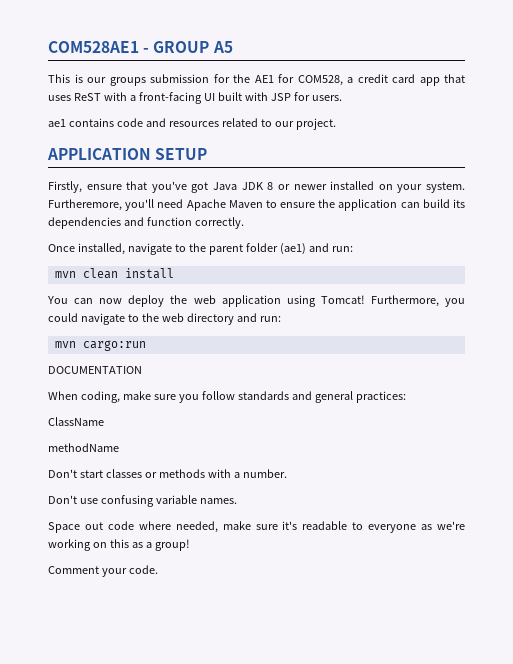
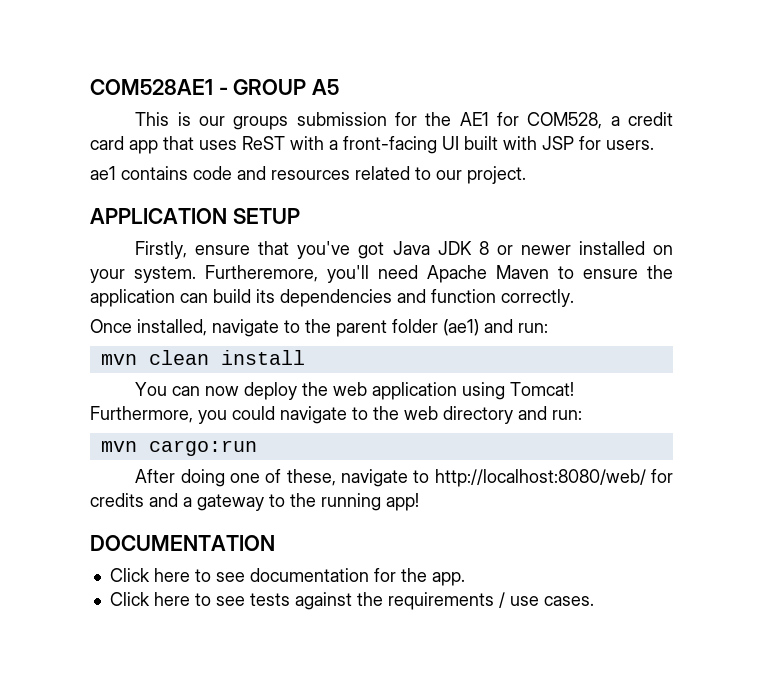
+ After doing one of these, navigate to http://localhost:8080/web/ for credits and a gateway to the running app!
  DOCUMENTATION
- When coding, make sure you follow standards and general practices:
- ClassName
- methodName
- Don't start classes or methods with a number.
- Don't use confusing variable names.
- Space out code where needed, make sure it's readable to everyone as we're working on this as a group!
- Comment your code.
+ Click here to see documentation for the app.
+ Click here to see tests against the requirements / use cases.

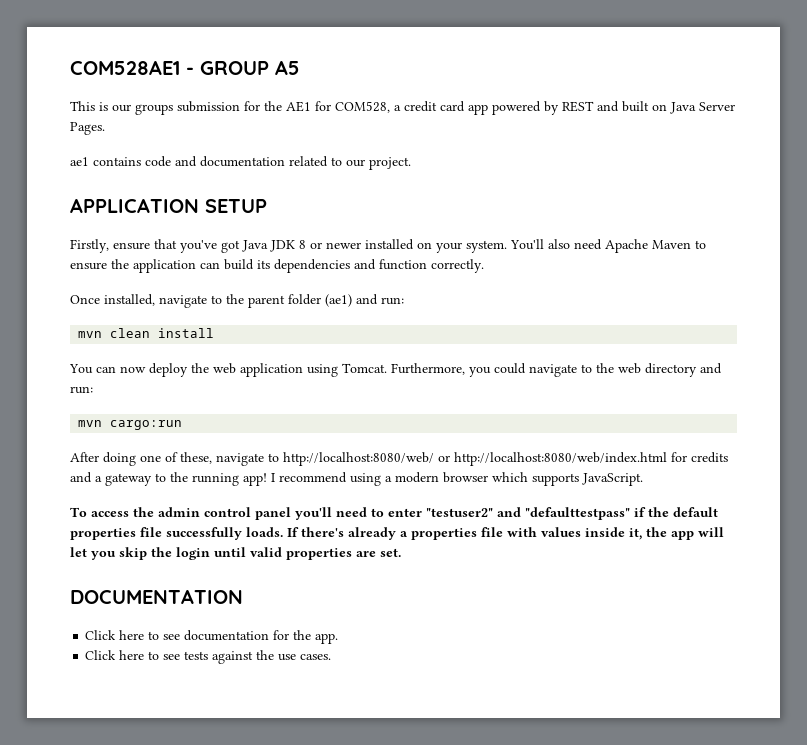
- This is our groups submission for the AE1 for COM528, a credit card app that uses ReST with a front-facing UI built with JSP for users.
+ This is our groups submission for the AE1 for COM528, a credit card app powered by REST and built on Java Server Pages.
- ae1 contains code and resources related to our project.
+ ae1 contains code and documentation related to our project.
- Furtheremore, you'll need Apache Maven to ensure the application can build its dependencies and function correctly.
+ You'll also need Apache Maven to ensure the application can build its dependencies and function correctly.
- You can now deploy the web application using Tomcat!
+ You can now deploy the web application using Tomcat.
- After doing one of these, navigate to http://localhost:8080/web/ for credits and a gateway to the running app!
+ After doing one of these, navigate to http://localhost:8080/web/ or http://localhost:8080/web/index.html for credits and a gateway to the running app! I recommend using a modern browser which supports JavaScript.
+ To access the admin control panel you'll need to enter "testuser2" and "defaulttestpass" if the default properties file successfully loads. If there's already a properties file with values inside it, the app will let you skip the login until valid properties are set.
- Click here to see tests against the requirements / use cases.
+ Click here to see tests against the use cases.

